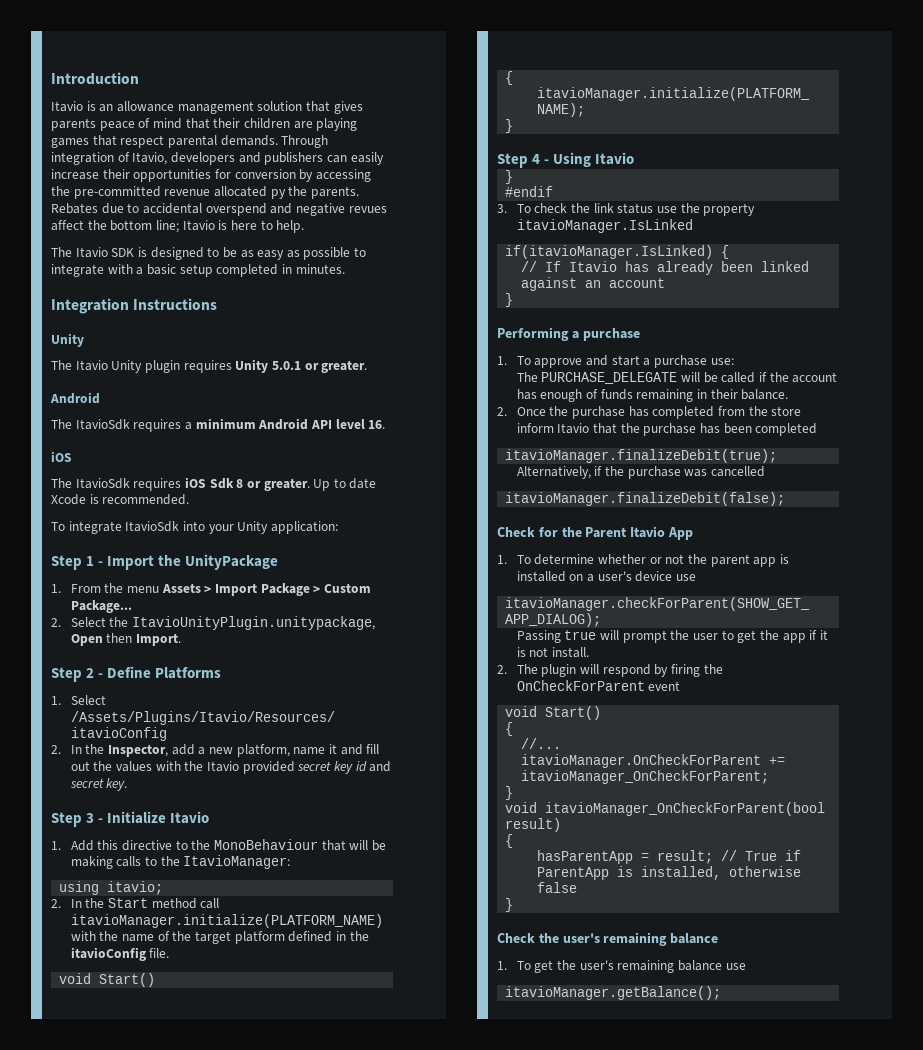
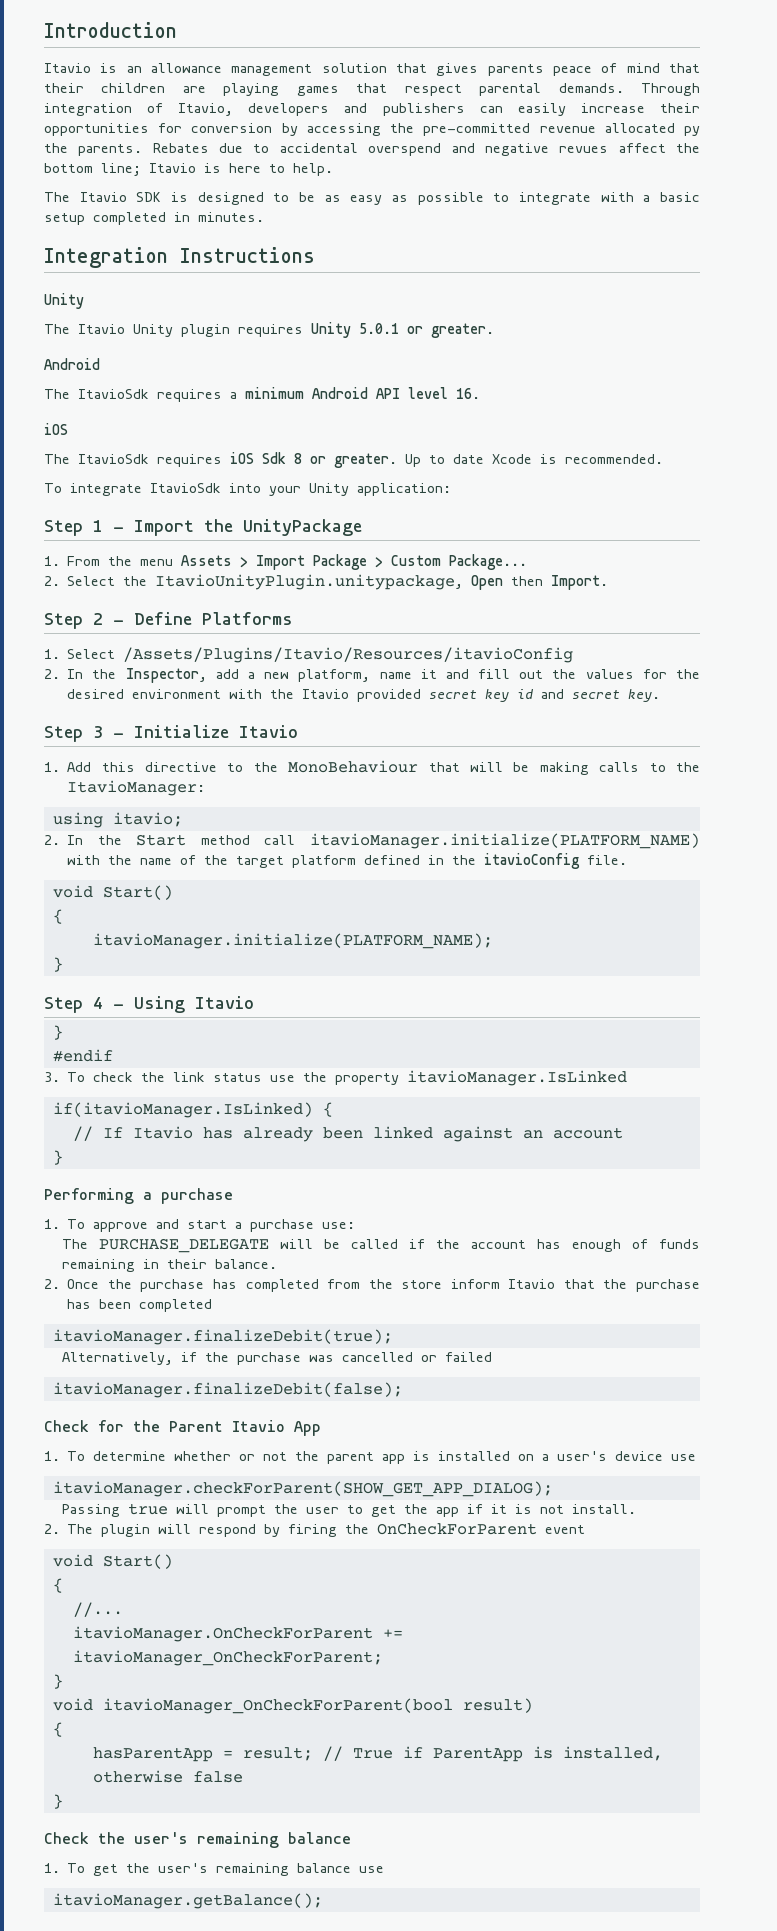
- 2. In the Inspector, add a new platform, name it and fill out the values with the Itavio provided secret key id and secret key.
+ 2. In the Inspector, add a new platform, name it and fill out the values for the desired environment with the Itavio provided secret key id and secret key.
- Alternatively, if the purchase was cancelled
+ Alternatively, if the purchase was cancelled or failed

